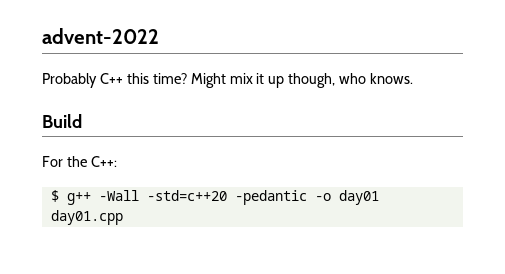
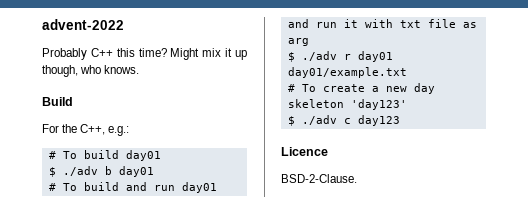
- For the C++:
- $ g++ -Wall -std=c++20 -pedantic -o day01 day01.cpp
+ For the C++, e.g.:
+ # To build day01
+ $ ./adv b day01
+ # To build and run day01 and run it with txt file as arg
+ $ ./adv r day01 day01/example.txt
+ # To create a new day skeleton 'day123'
+ $ ./adv c day123
+ Licence
+ BSD-2-Clause.

